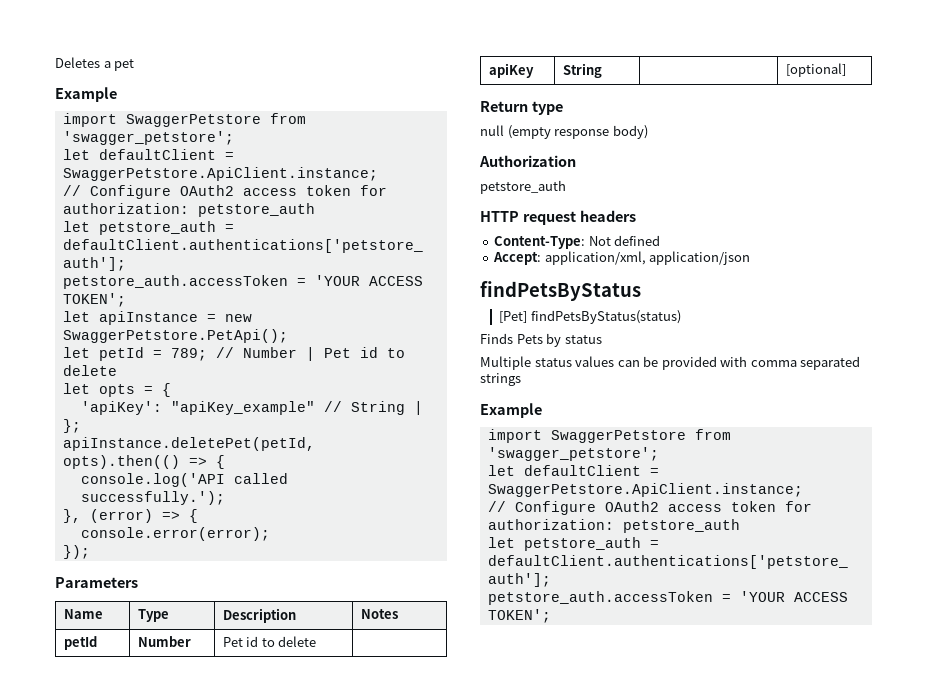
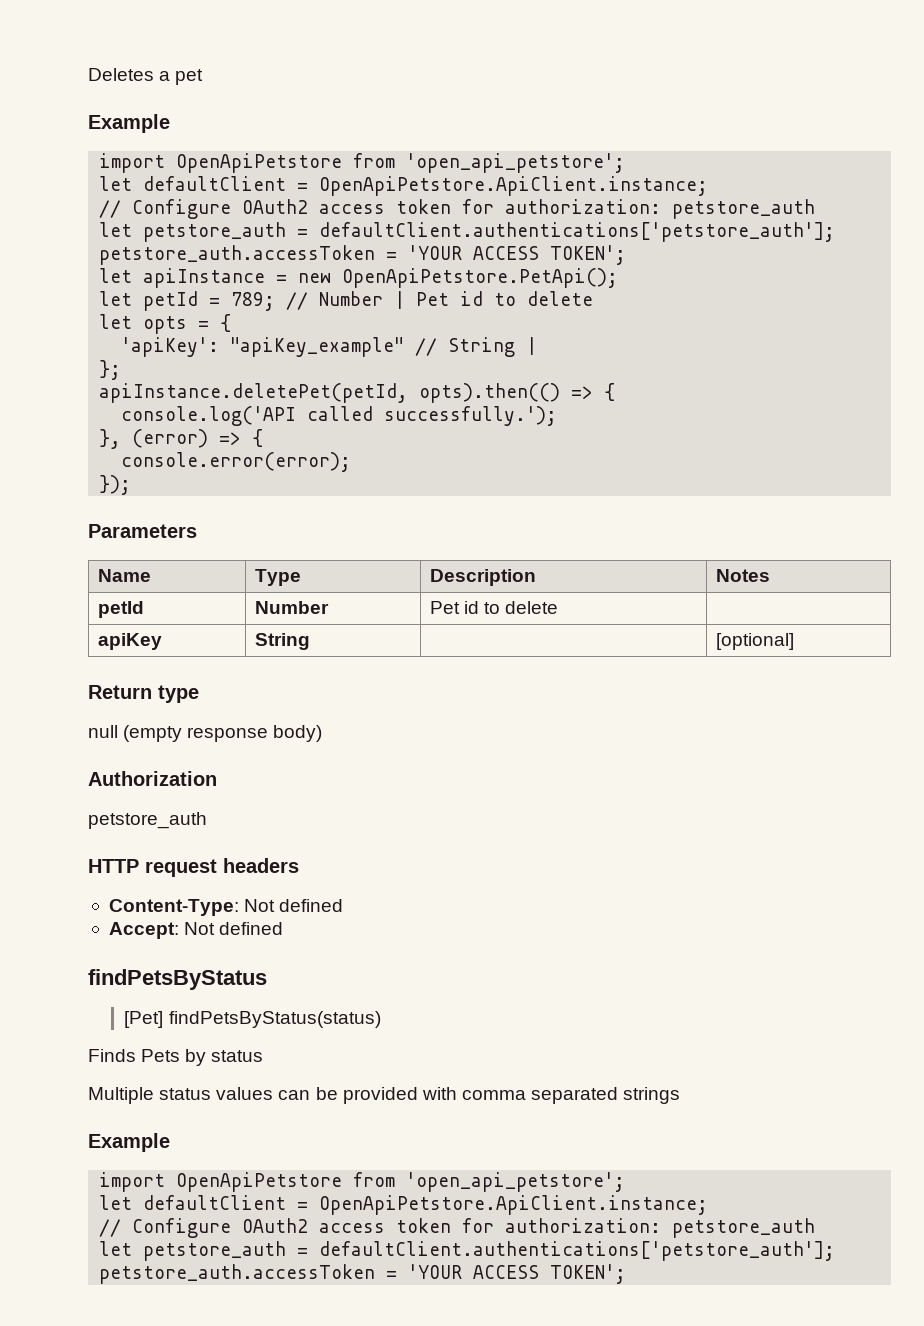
  Deletes a pet
  Example
- import SwaggerPetstore from 'swagger_petstore';
- let defaultClient = SwaggerPetstore.ApiClient.instance;
+ import OpenApiPetstore from 'open_api_petstore';
+ let defaultClient = OpenApiPetstore.ApiClient.instance;
- let apiInstance = new SwaggerPetstore.PetApi();
+ let apiInstance = new OpenApiPetstore.PetApi();
- Accept: application/xml, application/json
+ Accept: Not defined
  Multiple status values can be provided with comma separated strings
  Example
- import SwaggerPetstore from 'swagger_petstore';
- let defaultClient = SwaggerPetstore.ApiClient.instance;
+ import OpenApiPetstore from 'open_api_petstore';
+ let defaultClient = OpenApiPetstore.ApiClient.instance;

